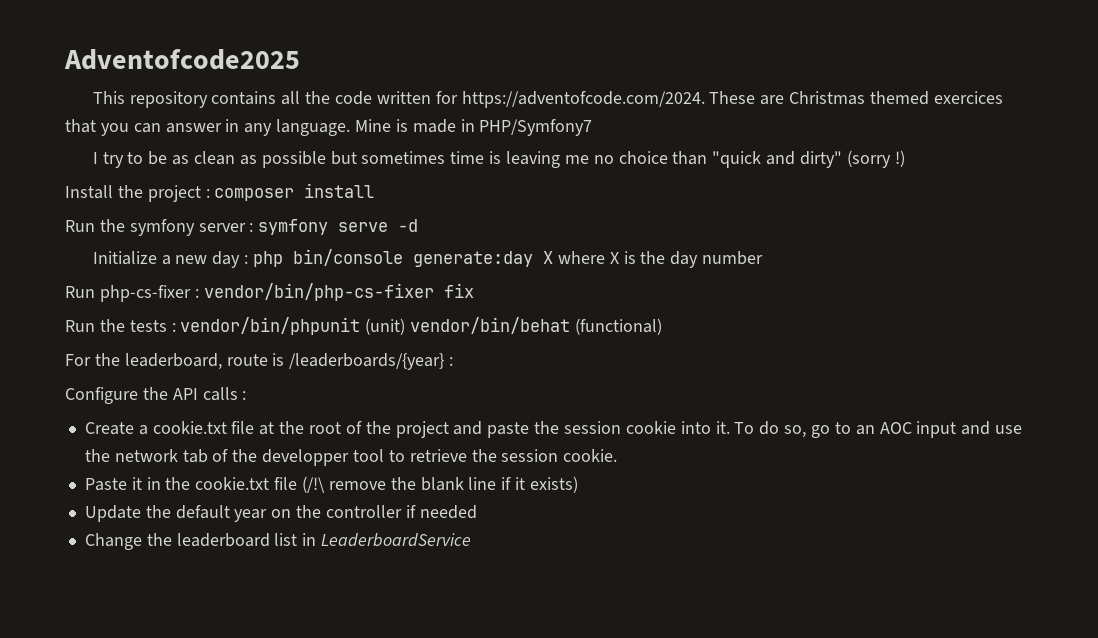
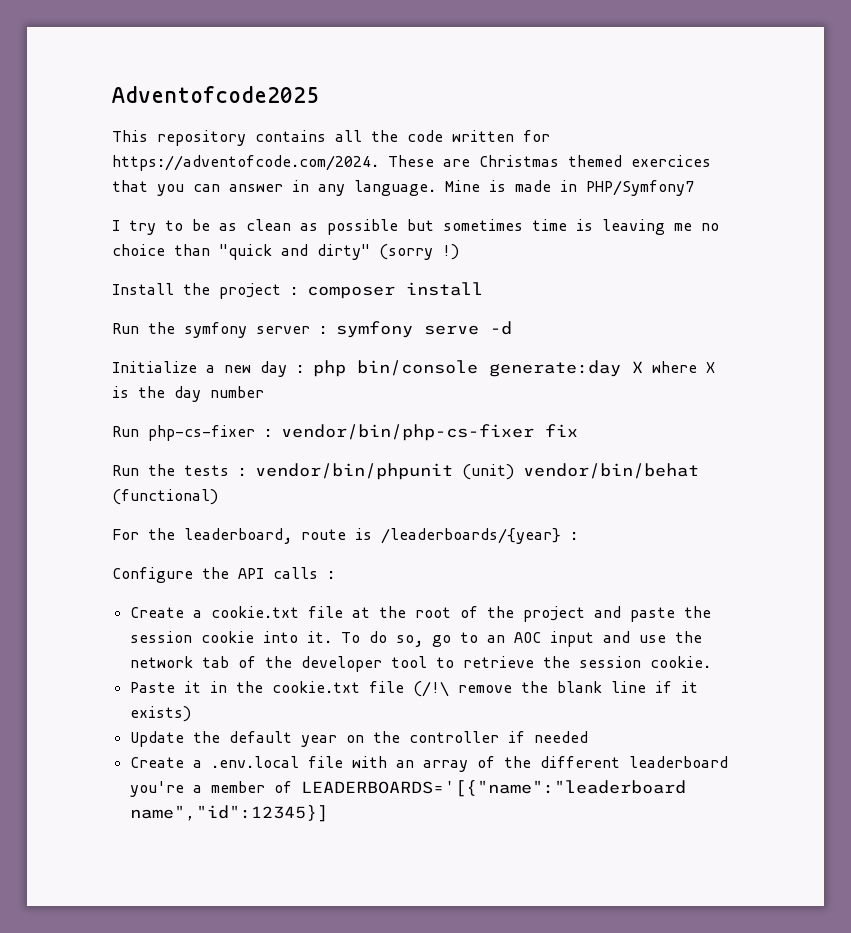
- To do so, go to an AOC input and use the network tab of the developper tool to retrieve the session cookie.
+ To do so, go to an AOC input and use the network tab of the developer tool to retrieve the session cookie.
- Change the leaderboard list in LeaderboardService
+ Create a .env.local file with an array of the different leaderboard you're a member of LEADERBOARDS='[{"name":"leaderboard name","id":12345}]

